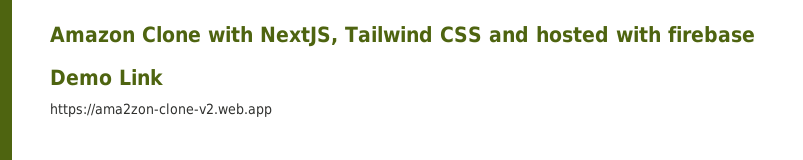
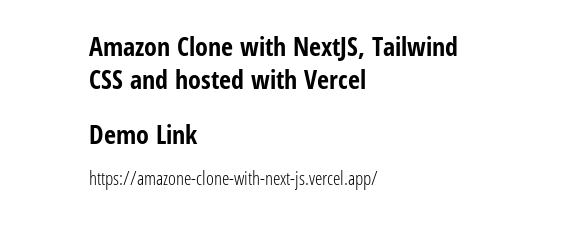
- Amazon Clone with NextJS, Tailwind CSS and hosted with firebase
+ Amazon Clone with NextJS, Tailwind CSS and hosted with Vercel
- https://ama2zon-clone-v2.web.app
+ https://amazone-clone-with-next-js.vercel.app/

